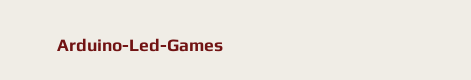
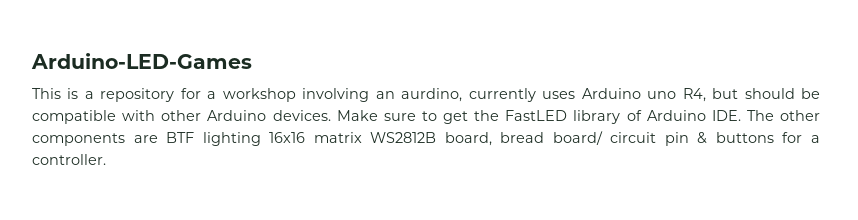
- Arduino-Led-Games
+ Arduino-LED-Games
+ This is a repository for a workshop involving an aurdino, currently uses Arduino uno R4, but should be compatible with other Arduino devices. Make sure to get the FastLED library of Arduino IDE. The other components are BTF lighting 16x16 matrix WS2812B board, bread board/ circuit pin & buttons for a controller.

